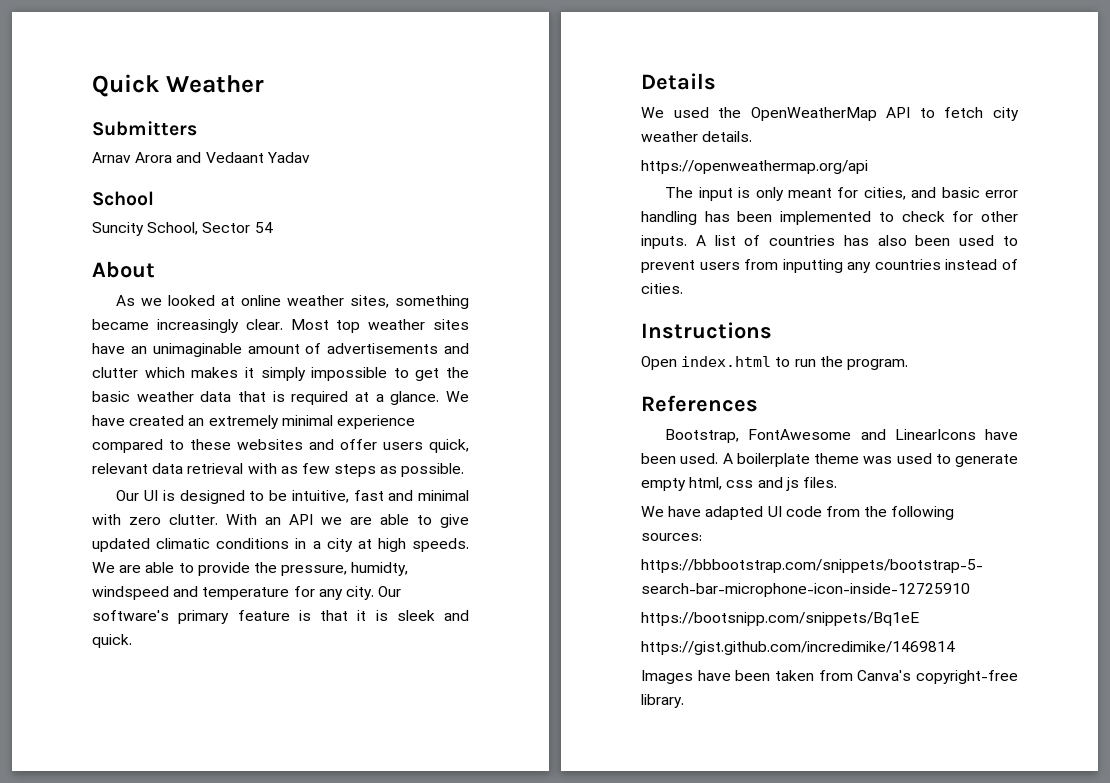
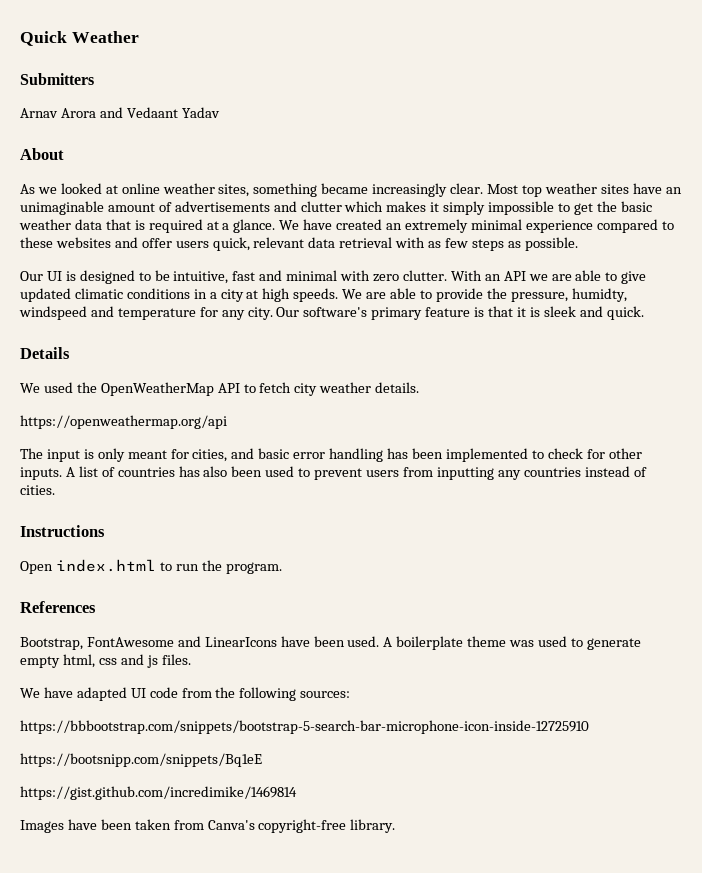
- School
- Suncity School, Sector 54

